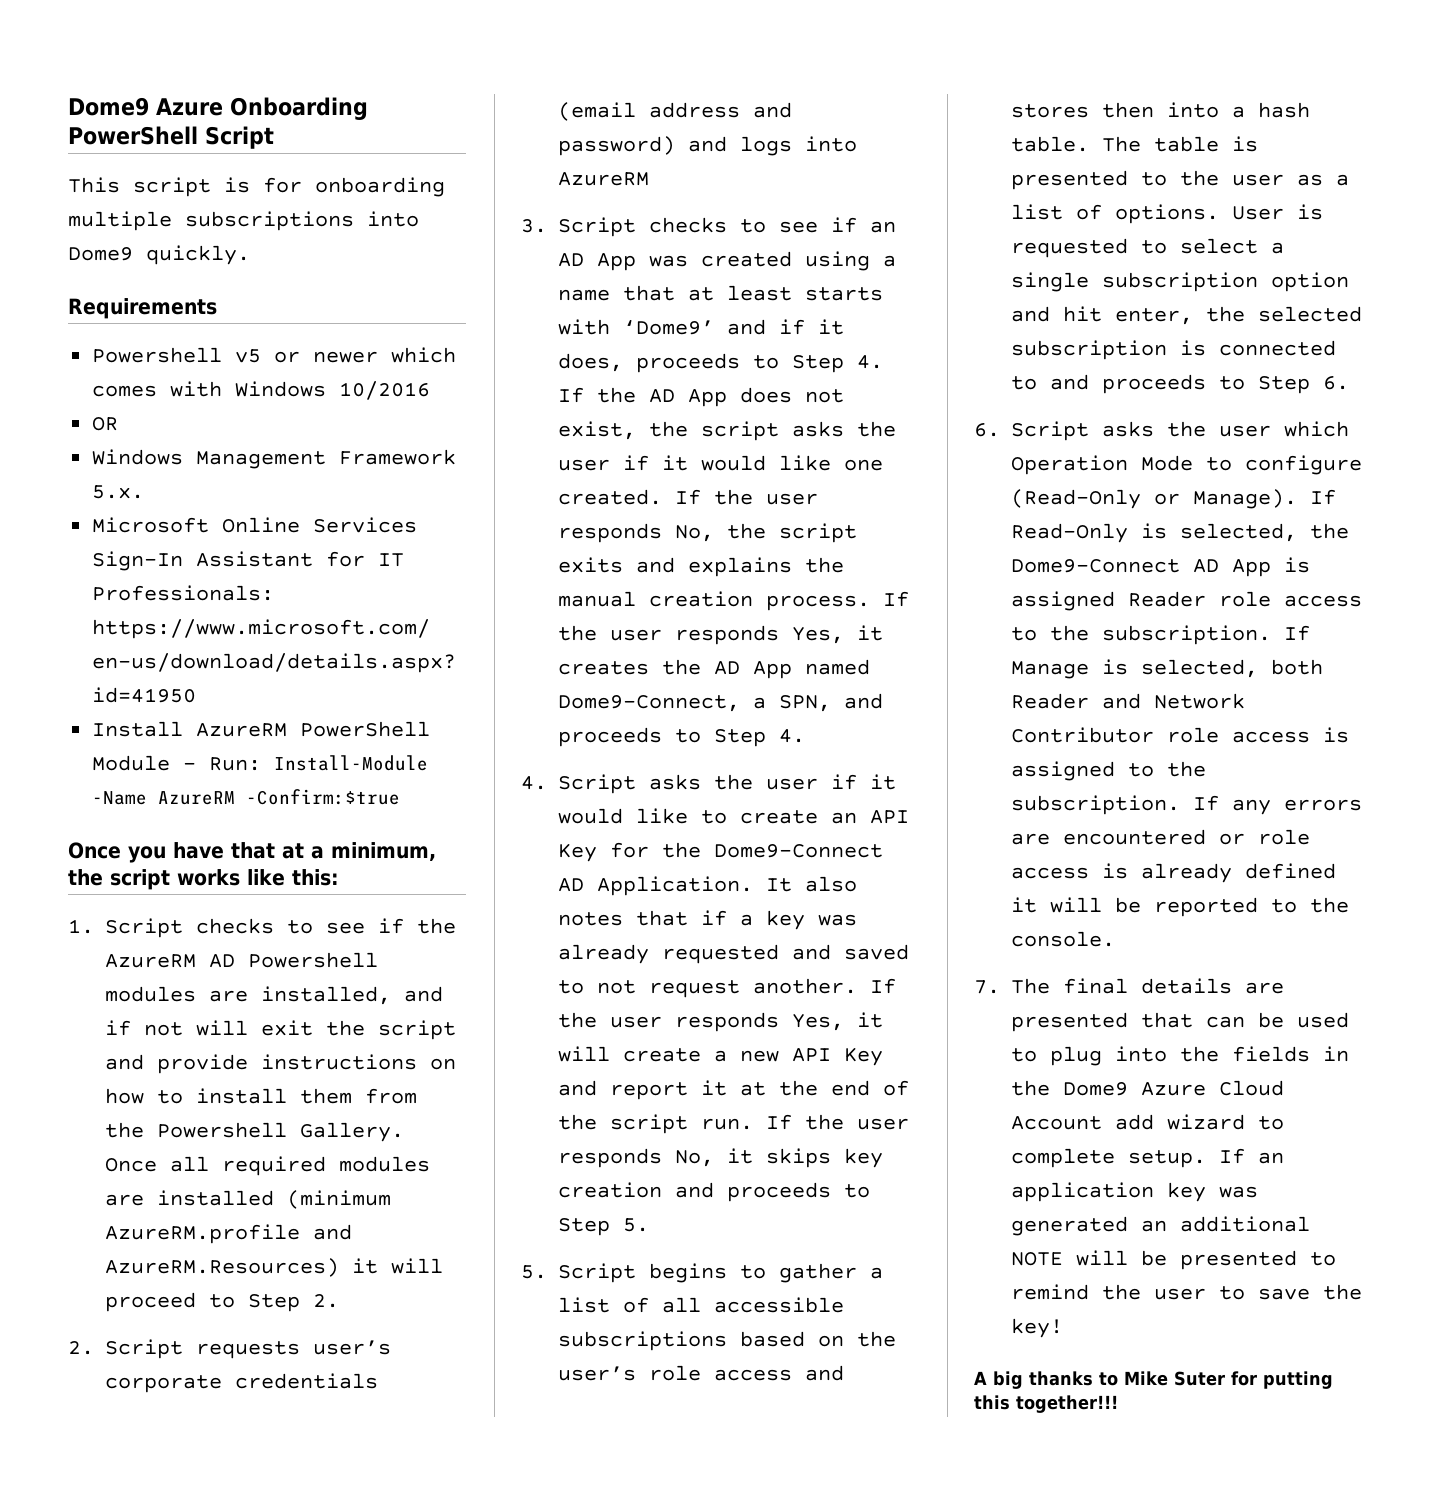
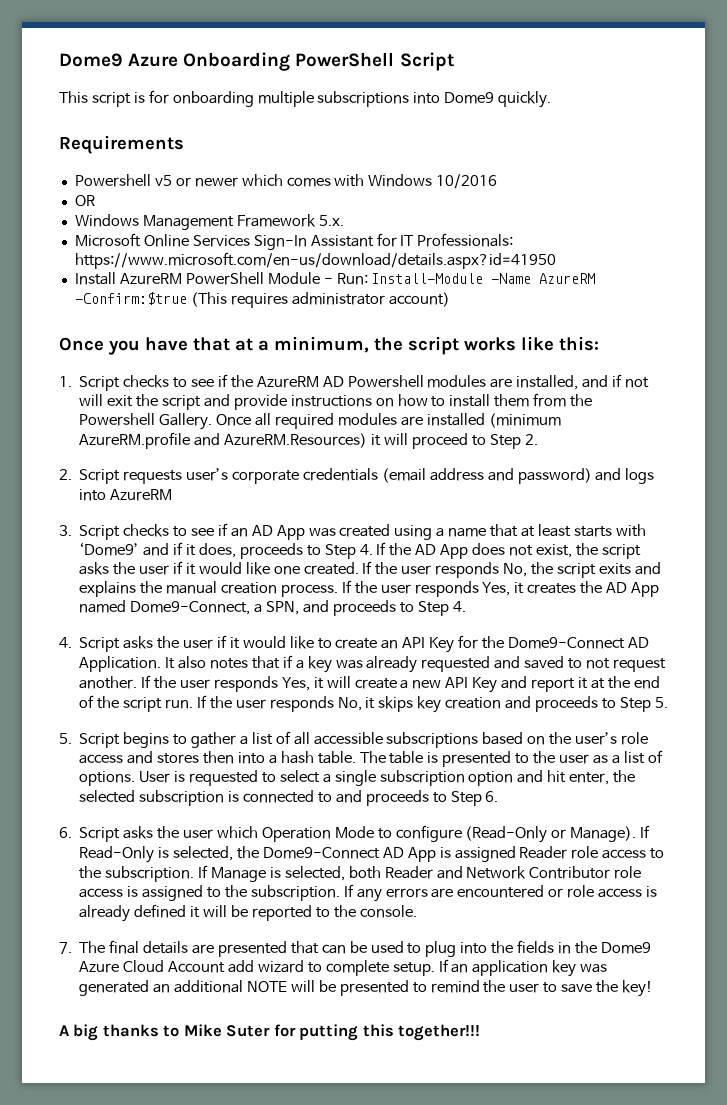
- Install AzureRM PowerShell Module - Run: Install-Module -Name AzureRM -Confirm:$true
+ Install AzureRM PowerShell Module - Run: Install-Module -Name AzureRM -Confirm:$true (This requires administrator account)

